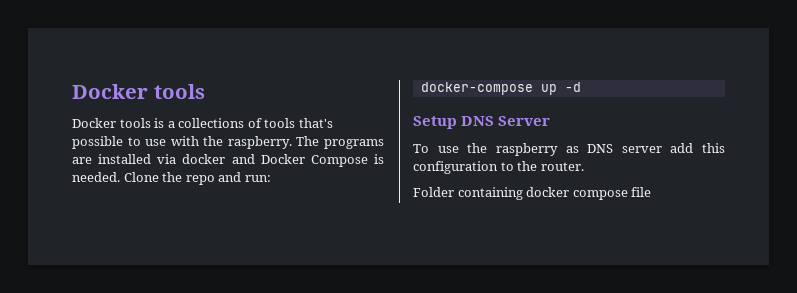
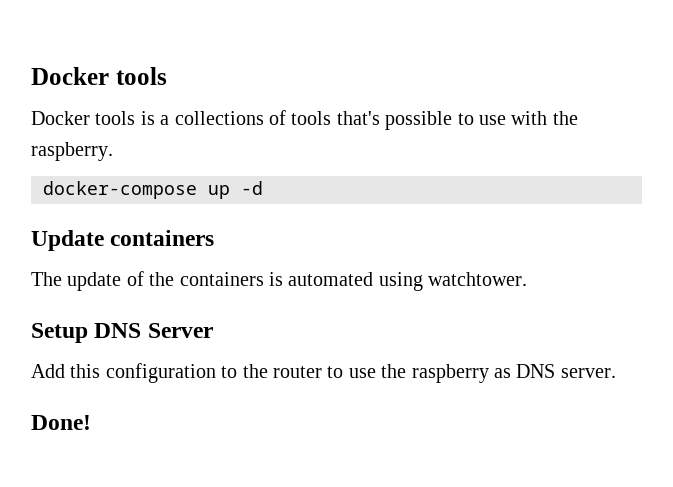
- Docker tools is a collections of tools that's possible to use with the raspberry. The programs are installed via docker and Docker Compose is needed. Clone the repo and run:
+ Docker tools is a collections of tools that's possible to use with the raspberry.
  docker-compose up -d
+ Update containers
+ The update of the containers is automated using watchtower.
  Setup DNS Server
- To use the raspberry as DNS server add this configuration to the router.
- Folder containing docker compose file
+ Add this configuration to the router to use the raspberry as DNS server.
+ Done!

